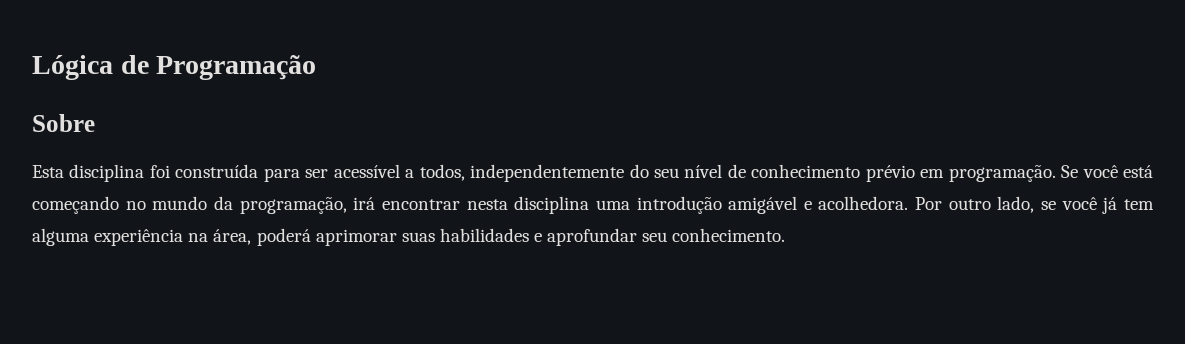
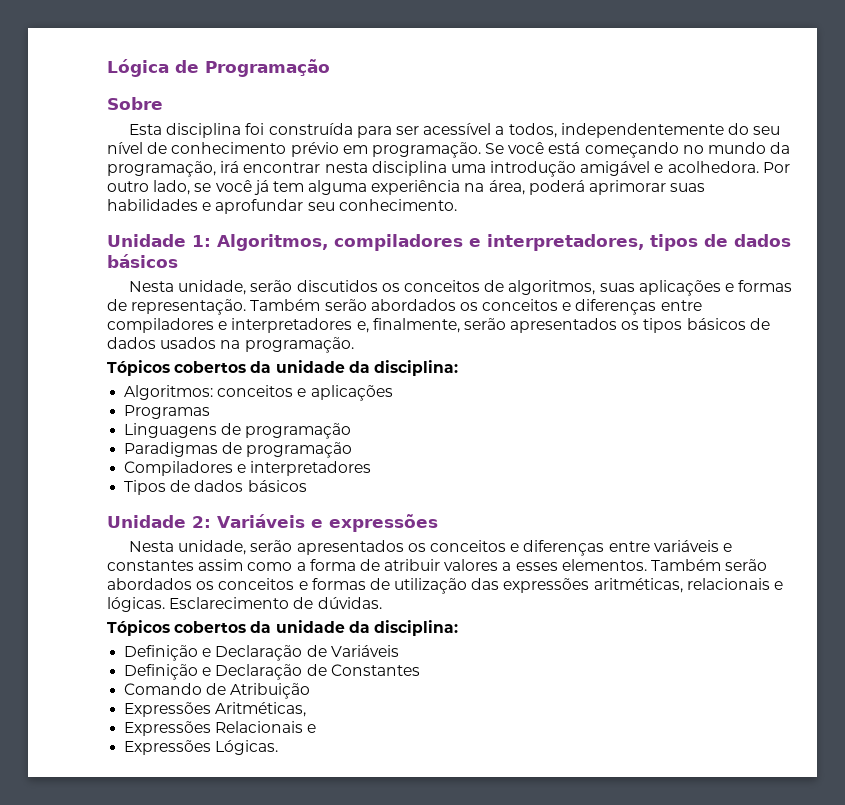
+ Unidade 1: Algoritmos, compiladores e interpretadores, tipos de dados básicos
+ Nesta unidade, serão discutidos os conceitos de algoritmos, suas aplicações e formas de representação. Também serão abordados os conceitos e diferenças entre compiladores e interpretadores e, finalmente, serão apresentados os tipos básicos de dados usados na programação.
+ Tópicos cobertos da unidade da disciplina:
+ Algoritmos: conceitos e aplicações
+ Programas
+ Linguagens de programação
+ Paradigmas de programação
+ Compiladores e interpretadores
+ Tipos de dados básicos
+ Unidade 2: Variáveis e expressões
+ Nesta unidade, serão apresentados os conceitos e diferenças entre variáveis e constantes assim como a forma de atribuir valores a esses elementos. Também serão abordados os conceitos e formas de utilização das expressões aritméticas, relacionais e lógicas. Esclarecimento de dúvidas.
+ Tópicos cobertos da unidade da disciplina:
+ Definição e Declaração de Variáveis
+ Definição e Declaração de Constantes
+ Comando de Atribuição
+ Expressões Aritméticas,
+ Expressões Relacionais e
+ Expressões Lógicas.

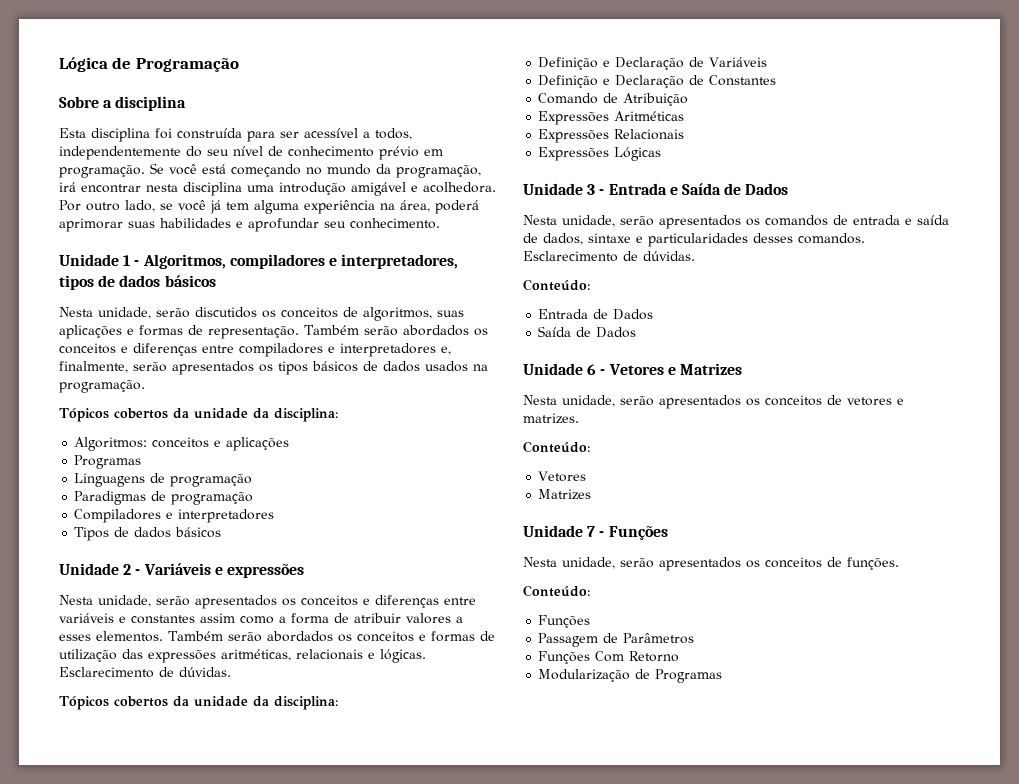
- Sobre
+ Sobre a disciplina
- Unidade 1: Algoritmos, compiladores e interpretadores, tipos de dados básicos
+ Unidade 1 - Algoritmos, compiladores e interpretadores, tipos de dados básicos
- Unidade 2: Variáveis e expressões
+ Unidade 2 - Variáveis e expressões
- Expressões Aritméticas,
+ Expressões Aritméticas
- Expressões Relacionais e
- Expressões Lógicas.
+ Expressões Relacionais
+ Expressões Lógicas
+ Unidade 3 - Entrada e Saída de Dados
+ Nesta unidade, serão apresentados os comandos de entrada e saída de dados, sintaxe e particularidades desses comandos. Esclarecimento de dúvidas.
+ Conteúdo:
+ Entrada de Dados
+ Saída de Dados
+ Unidade 6 - Vetores e Matrizes
+ Nesta unidade, serão apresentados os conceitos de vetores e matrizes.
+ Conteúdo:
+ Vetores
+ Matrizes
+ Unidade 7 - Funções
+ Nesta unidade, serão apresentados os conceitos de funções.
+ Conteúdo:
+ Funções
+ Passagem de Parâmetros
+ Funções Com Retorno
+ Modularização de Programas

